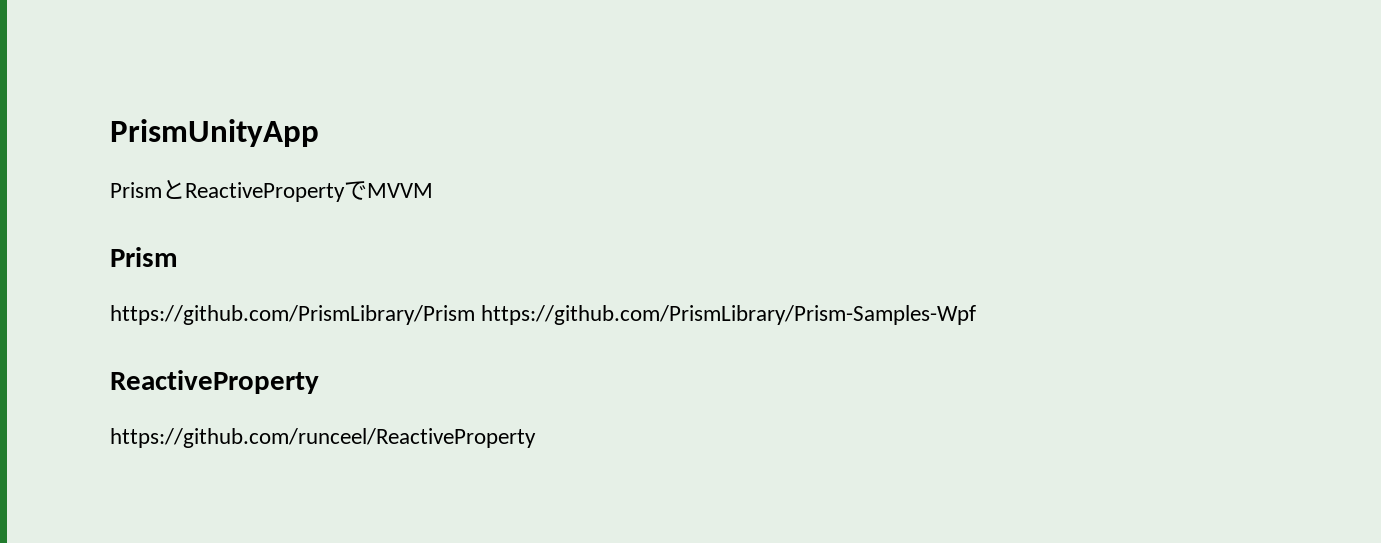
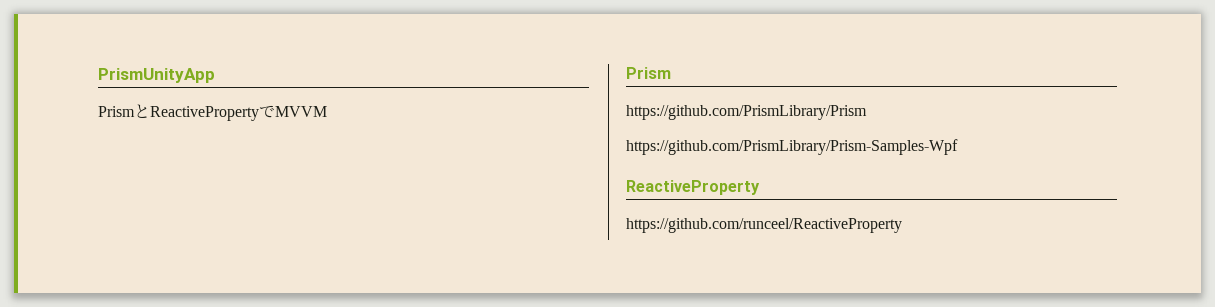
- https://github.com/PrismLibrary/Prism https://github.com/PrismLibrary/Prism-Samples-Wpf
+ https://github.com/PrismLibrary/Prism
+ https://github.com/PrismLibrary/Prism-Samples-Wpf

